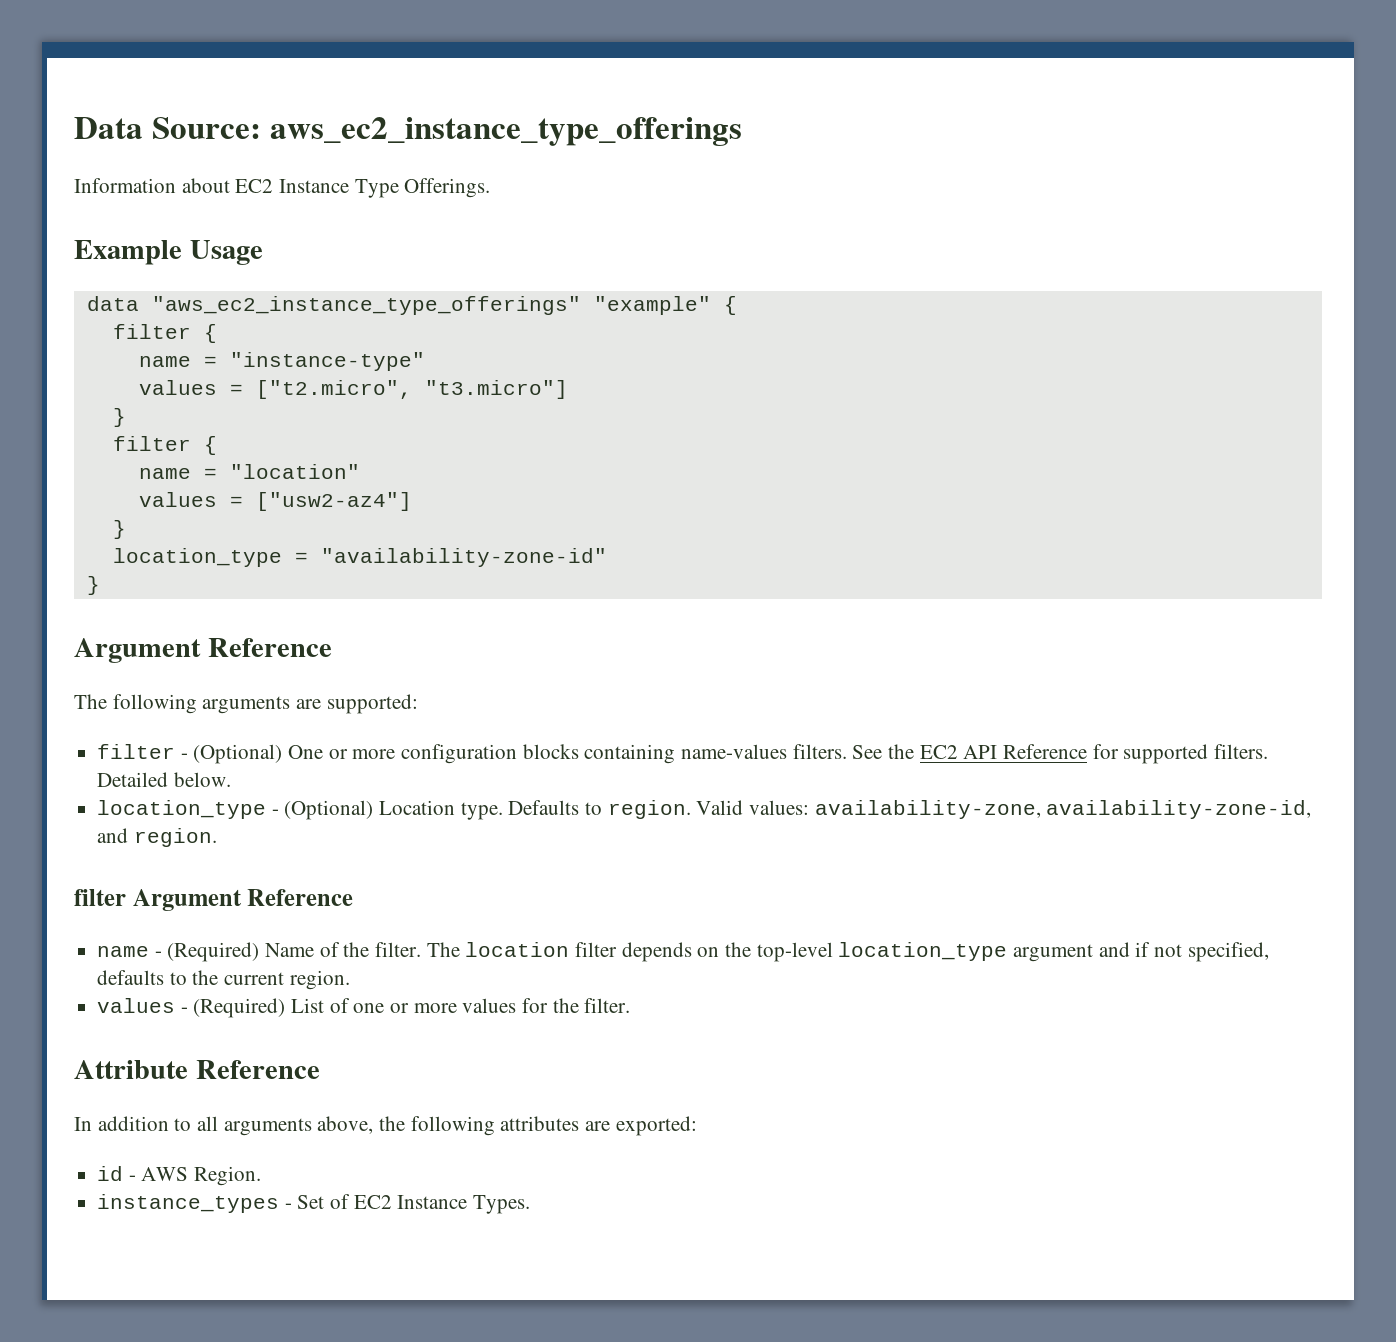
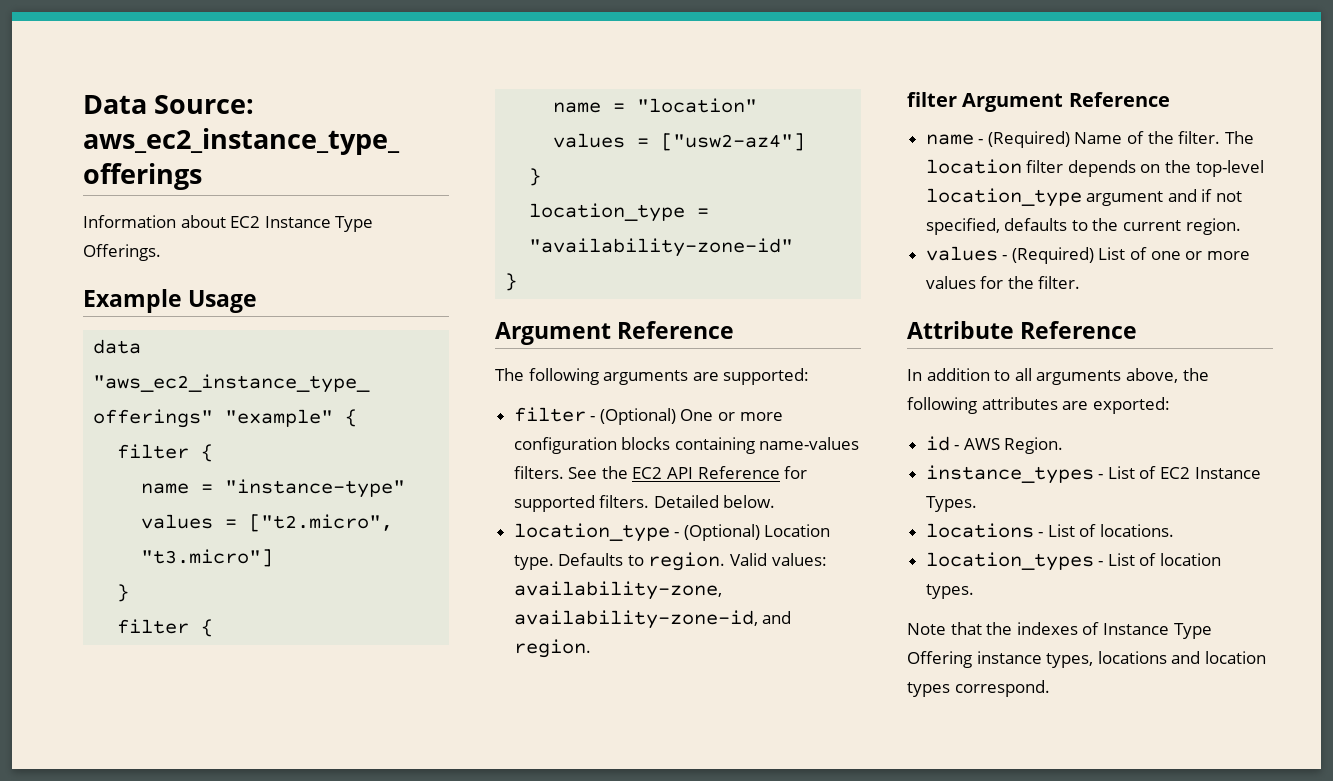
- instance_types - Set of EC2 Instance Types.
+ instance_types - List of EC2 Instance Types.
+ locations - List of locations.
+ location_types - List of location types.
+ Note that the indexes of Instance Type Offering instance types, locations and location types correspond.

